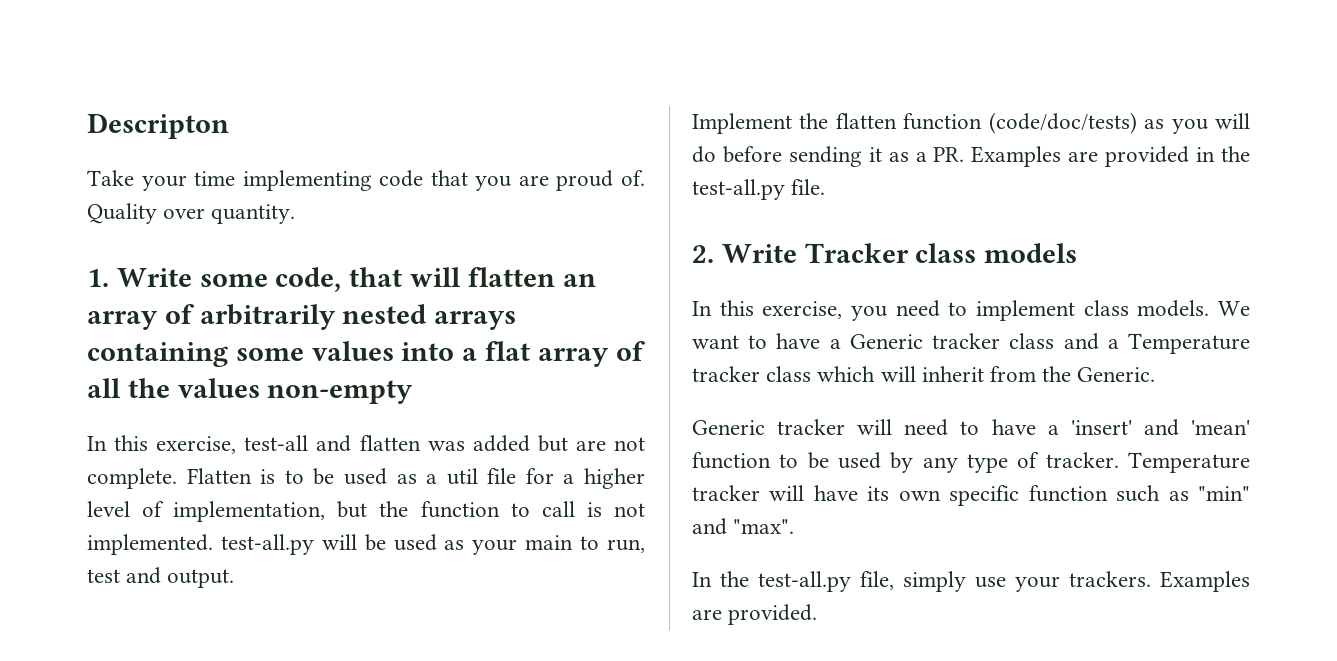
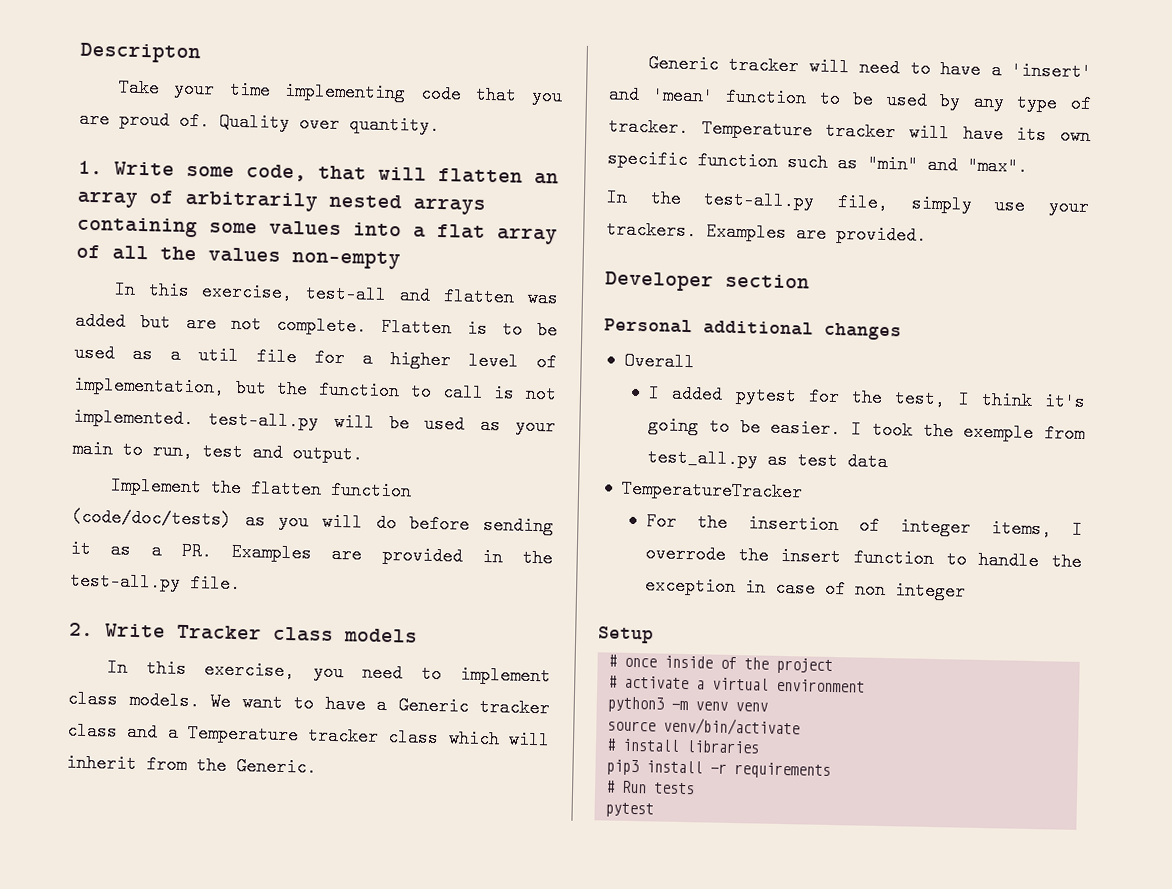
+ Developer section
+ Personal additional changes
+ Overall
+ I added pytest for the test, I think it's going to be easier. I took the exemple from test_all.py as test data
+ TemperatureTracker
+ For the insertion of integer items, I overrode the insert function to handle the exception in case of non integer
+ Setup
+ # once inside of the project
+ # activate a virtual environment
+ python3 -m venv venv
+ source venv/bin/activate
+ # install libraries
+ pip3 install -r requirements
+ # Run tests
+ pytest

